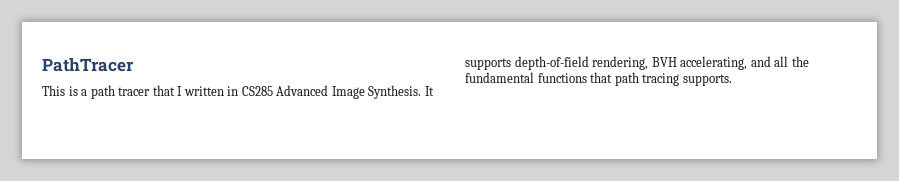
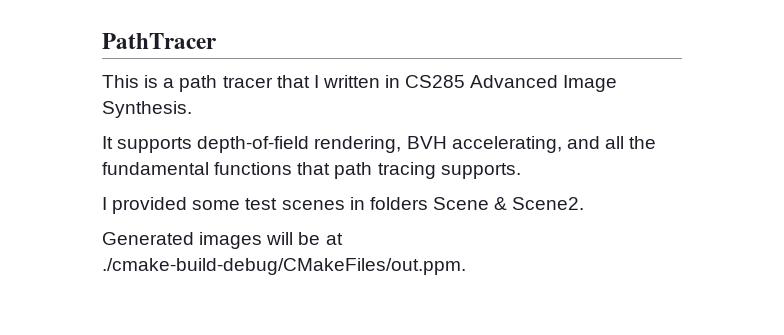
- This is a path tracer that I written in CS285 Advanced Image Synthesis. It supports depth-of-field rendering, BVH accelerating, and all the fundamental functions that path tracing supports.
+ This is a path tracer that I written in CS285 Advanced Image Synthesis.
+ It supports depth-of-field rendering, BVH accelerating, and all the fundamental functions that path tracing supports.
+ I provided some test scenes in folders Scene & Scene2.
+ Generated images will be at ./cmake-build-debug/CMakeFiles/out.ppm.

